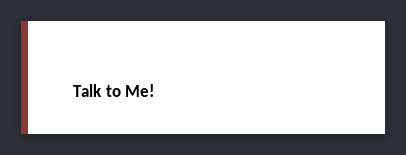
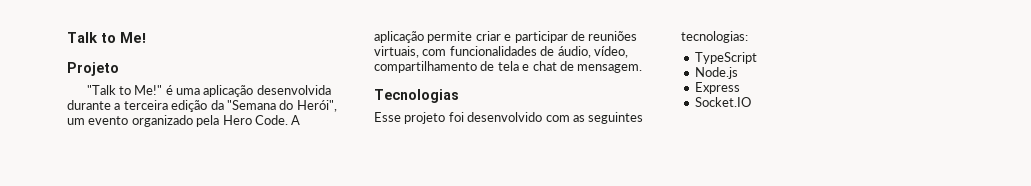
+ Projeto
+ "Talk to Me!" é uma aplicação desenvolvida durante a terceira edição da "Semana do Herói", um evento organizado pela Hero Code. A aplicação permite criar e participar de reuniões virtuais, com funcionalidades de áudio, vídeo, compartilhamento de tela e chat de mensagem.
+ Tecnologias
+ Esse projeto foi desenvolvido com as seguintes tecnologias:
+ TypeScript
+ Node.js
+ Express
+ Socket.IO

